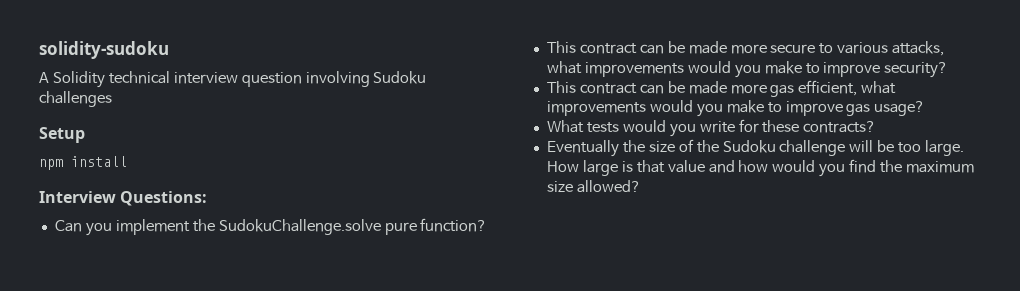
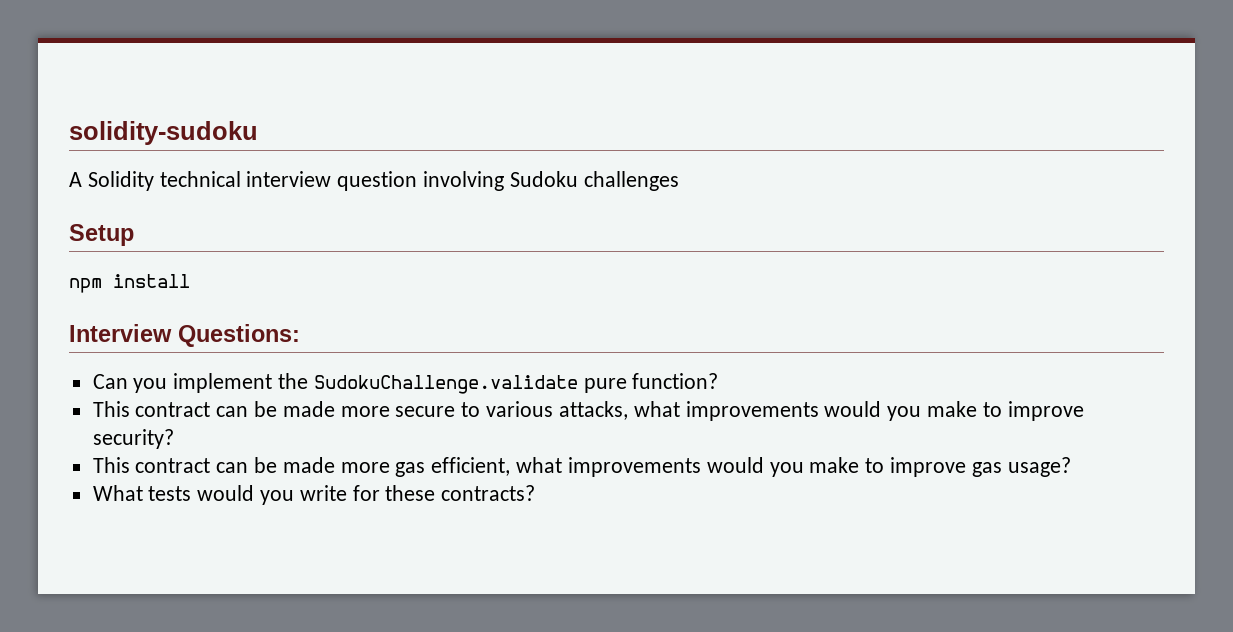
- Can you implement the SudokuChallenge.solve pure function?
+ Can you implement the SudokuChallenge.validate pure function?
- Eventually the size of the Sudoku challenge will be too large. How large is that value and how would you find the maximum size allowed?

